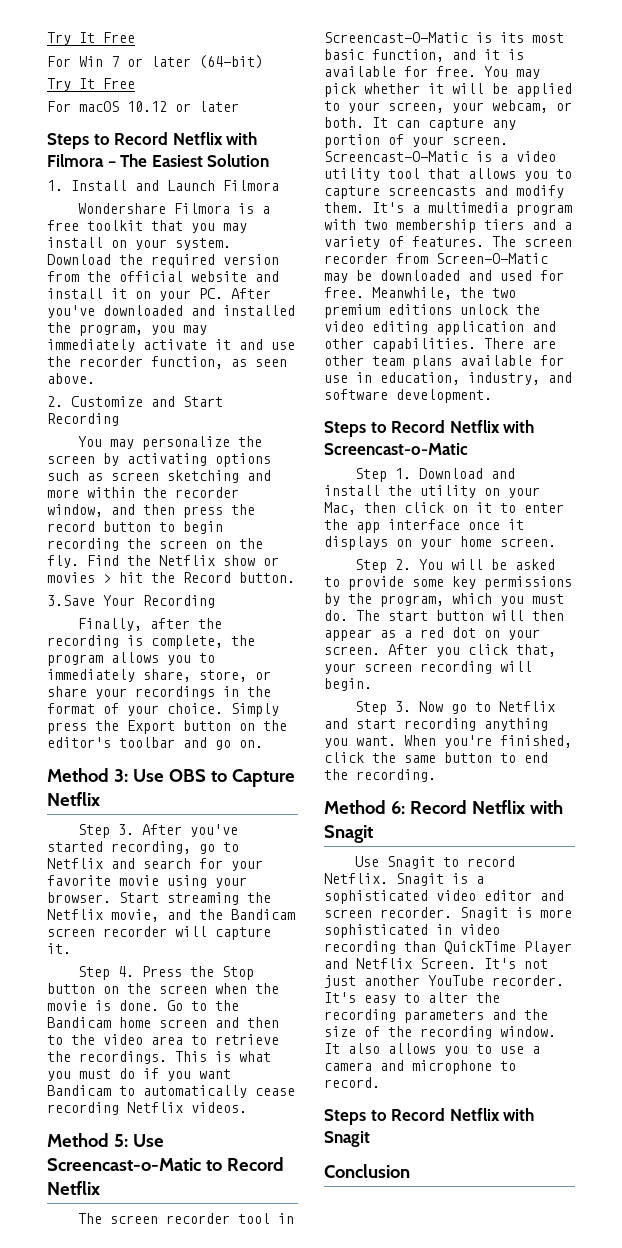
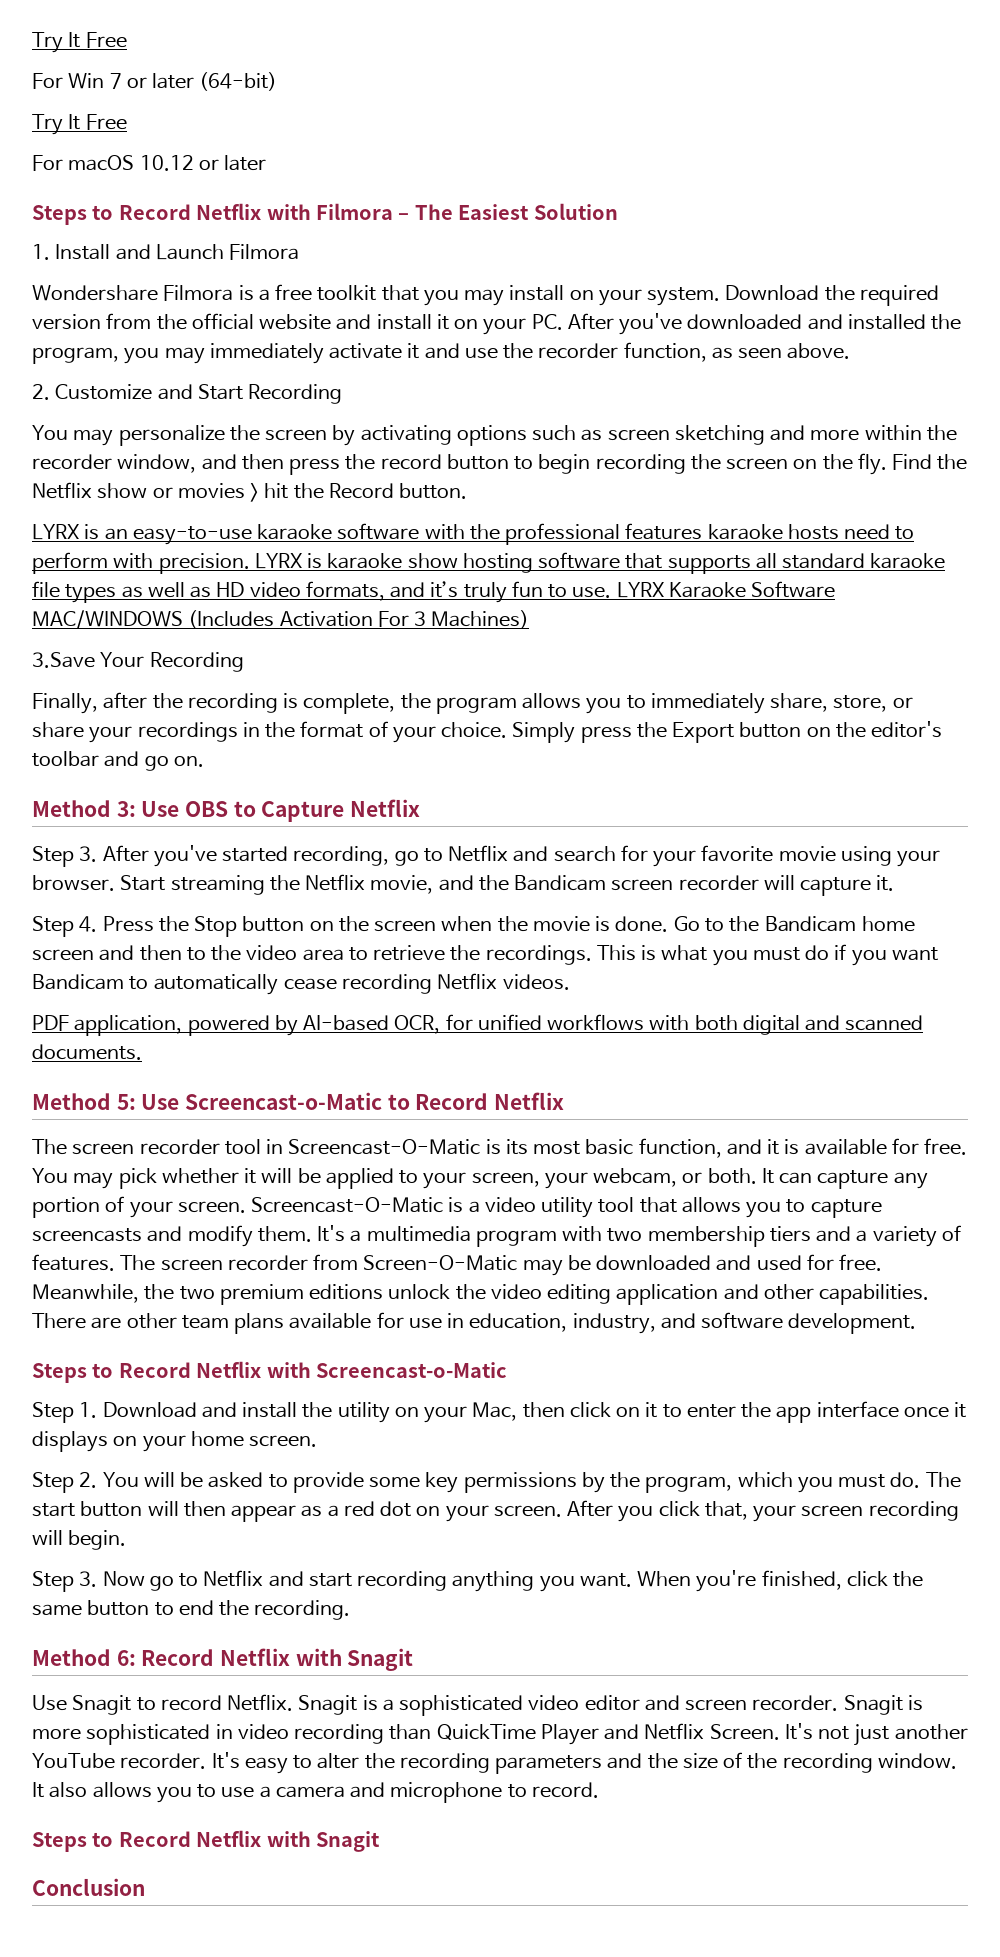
+ LYRX is an easy-to-use karaoke software with the professional features karaoke hosts need to perform with precision. LYRX is karaoke show hosting software that supports all standard karaoke file types as well as HD video formats, and it’s truly fun to use. LYRX Karaoke Software MAC/WINDOWS (Includes Activation For 3 Machines)
+ PDF application, powered by AI-based OCR, for unified workflows with both digital and scanned documents.

